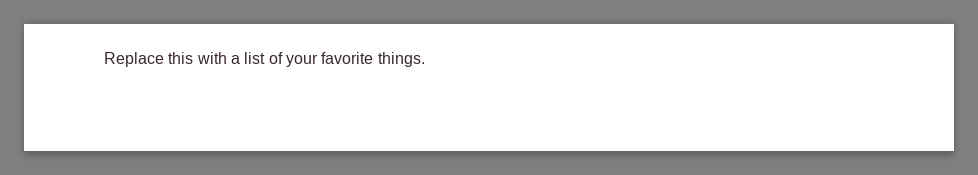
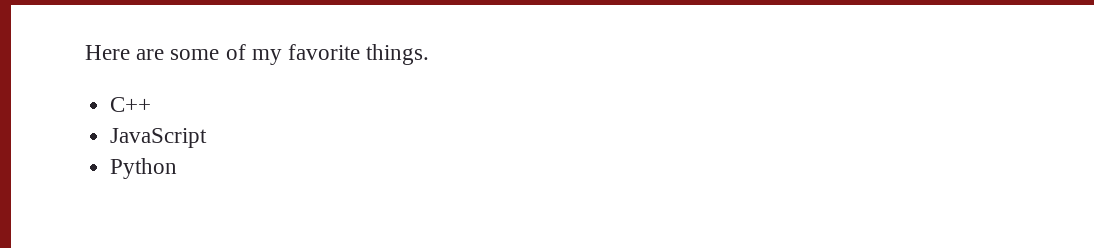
- Replace this with a list of your favorite things.
+ Here are some of my favorite things.
+ C++
+ JavaScript
+ Python

